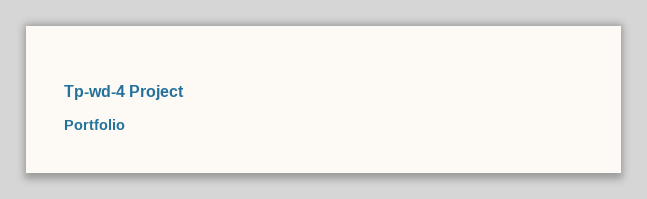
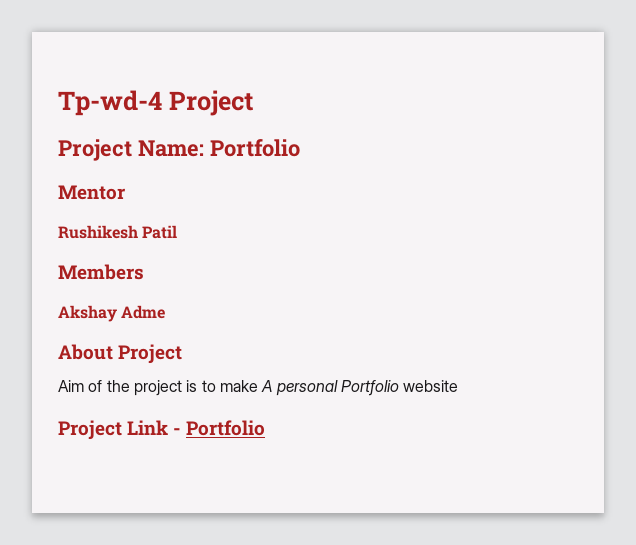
- Portfolio
+ Project Name: Portfolio
+ Mentor
+ Rushikesh Patil
+ Members
+ Akshay Adme
+ About Project
+ Aim of the project is to make A personal Portfolio website
+ Project Link - Portfolio

